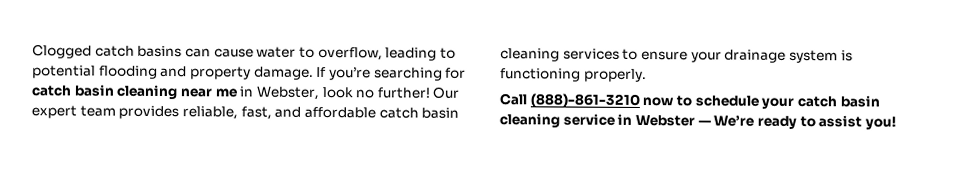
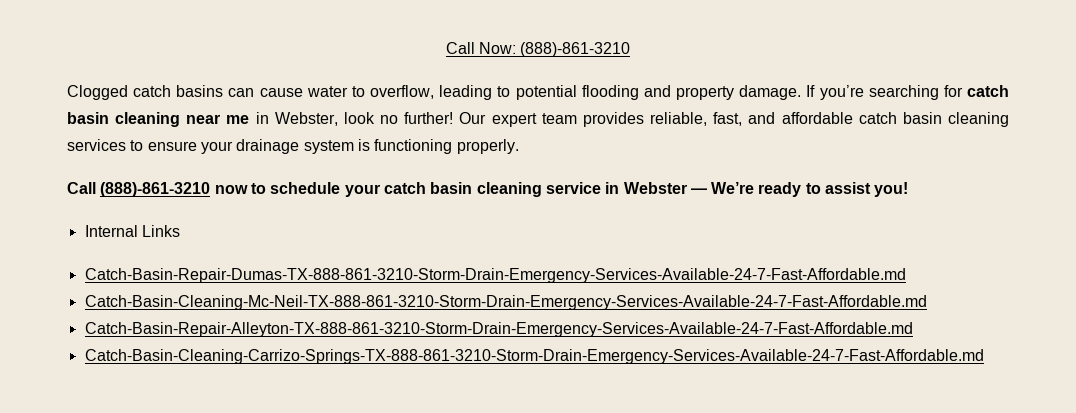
+ Call Now: (888)-861-3210
+ Internal Links
+ Catch-Basin-Repair-Dumas-TX-888-861-3210-Storm-Drain-Emergency-Services-Available-24-7-Fast-Affordable.md
+ Catch-Basin-Cleaning-Mc-Neil-TX-888-861-3210-Storm-Drain-Emergency-Services-Available-24-7-Fast-Affordable.md
+ Catch-Basin-Repair-Alleyton-TX-888-861-3210-Storm-Drain-Emergency-Services-Available-24-7-Fast-Affordable.md
+ Catch-Basin-Cleaning-Carrizo-Springs-TX-888-861-3210-Storm-Drain-Emergency-Services-Available-24-7-Fast-Affordable.md

